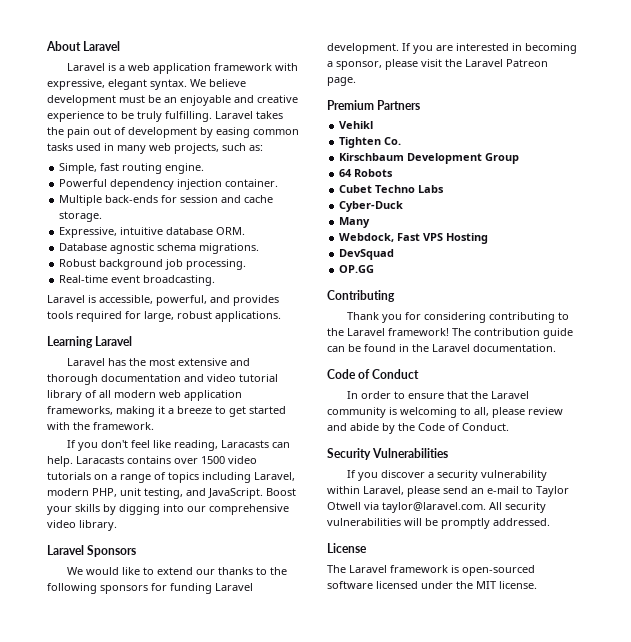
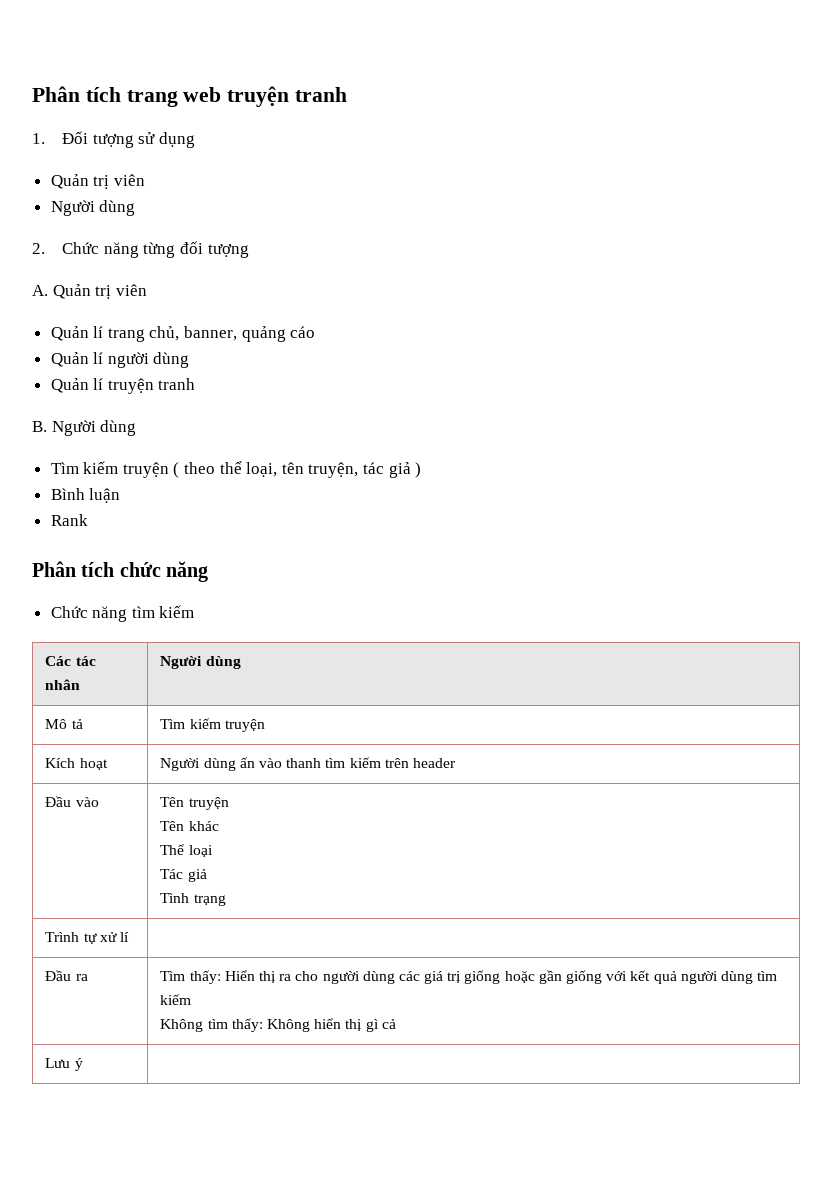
- About Laravel
- Laravel is a web application framework with expressive, elegant syntax. We believe development must be an enjoyable and creative experience to be truly fulfilling. Laravel takes the pain out of development by easing common tasks used in many web projects, such as:
- Simple, fast routing engine.
- Powerful dependency injection container.
- Multiple back-ends for session and cache storage.
- Expressive, intuitive database ORM.
- Database agnostic schema migrations.
- Robust background job processing.
- Real-time event broadcasting.
- Laravel is accessible, powerful, and provides tools required for large, robust applications.
- Learning Laravel
- Laravel has the most extensive and thorough documentation and video tutorial library of all modern web application frameworks, making it a breeze to get started with the framework.
- If you don't feel like reading, Laracasts can help. Laracasts contains over 1500 video tutorials on a range of topics including Laravel, modern PHP, unit testing, and JavaScript. Boost your skills by digging into our comprehensive video library.
- Laravel Sponsors
- We would like to extend our thanks to the following sponsors for funding Laravel development. If you are interested in becoming a sponsor, please visit the Laravel Patreon page.
- Premium Partners
- Vehikl
- Tighten Co.
- Kirschbaum Development Group
- 64 Robots
- Cubet Techno Labs
- Cyber-Duck
- Many
- Webdock, Fast VPS Hosting
- DevSquad
- OP.GG
- Contributing
- Thank you for considering contributing to the Laravel framework! The contribution guide can be found in the Laravel documentation.
- Code of Conduct
- In order to ensure that the Laravel community is welcoming to all, please review and abide by the Code of Conduct.
- Security Vulnerabilities
- If you discover a security vulnerability within Laravel, please send an e-mail to Taylor Otwell via taylor@laravel.com. All security vulnerabilities will be promptly addressed.
- License
- The Laravel framework is open-sourced software licensed under the MIT license.
+ Phân tích trang web truyện tranh
+ 1. Đối tượng sử dụng
+ Quản trị viên
+ Người dùng
+ 2. Chức năng từng đối tượng
+ A. Quản trị viên
+ Quản lí trang chủ, banner, quảng cáo
+ Quản lí người dùng
+ Quản lí truyện tranh
+ B. Người dùng
+ Tìm kiếm truyện ( theo thể loại, tên truyện, tác giả )
+ Bình luận
+ Rank
+ Phân tích chức năng
+ Chức năng tìm kiếm
+ Các tác nhân | Người dùng
+ Mô tả | Tìm kiếm truyện
+ Kích hoạt | Người dùng ấn vào thanh tìm kiếm trên header
+ Đầu vào | Tên truyện
+ Tên khác
+ Thể loại
+ Tác giả
+ Tình trạng
+ Trình tự xử lí |
+ Đầu ra | Tìm thấy: Hiển thị ra cho người dùng các giá trị giống hoặc gần giống với kết quả người dùng tìm kiếm
+ Không tìm thấy: Không hiển thị gì cả
+ Lưu ý |

